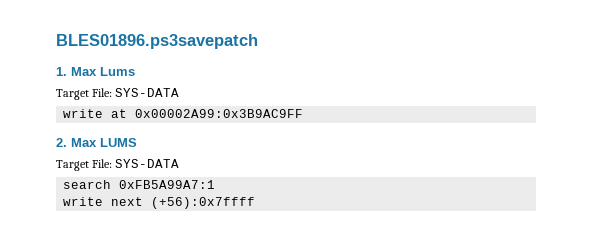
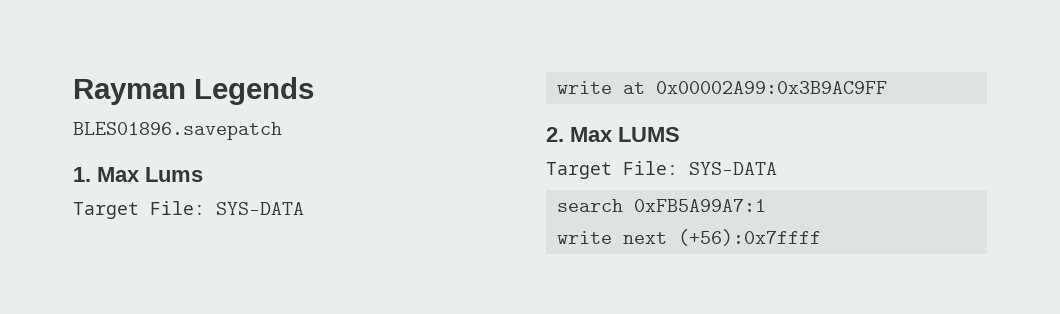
- BLES01896.ps3savepatch
+ Rayman Legends
+ BLES01896.savepatch

